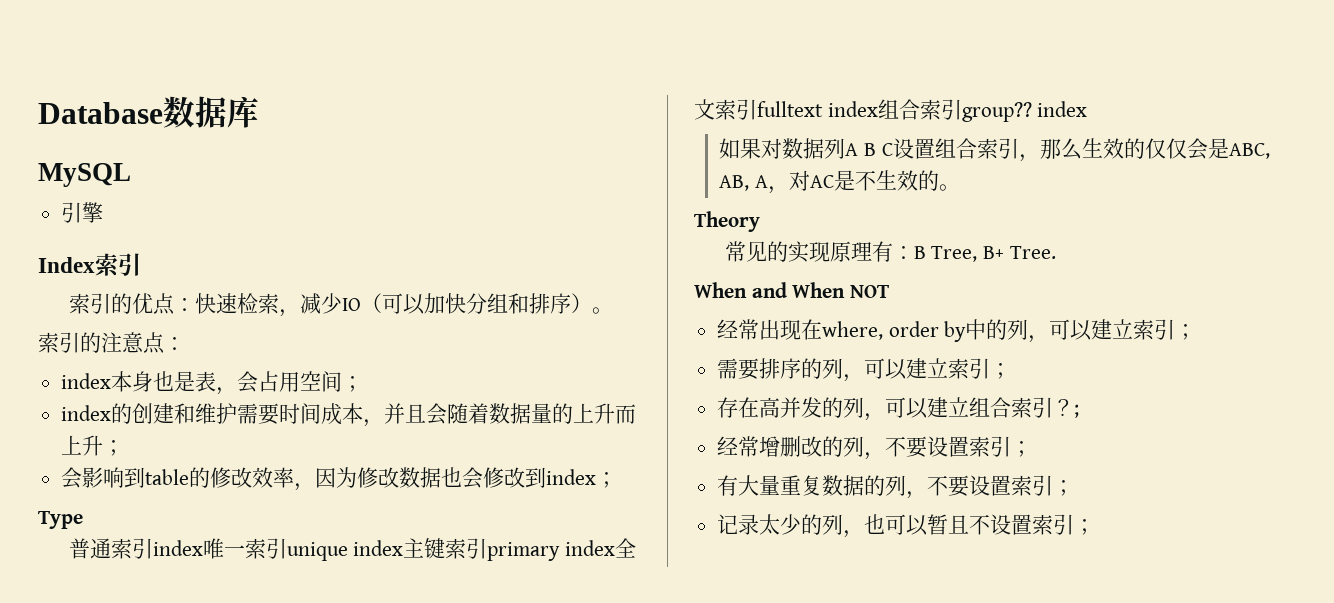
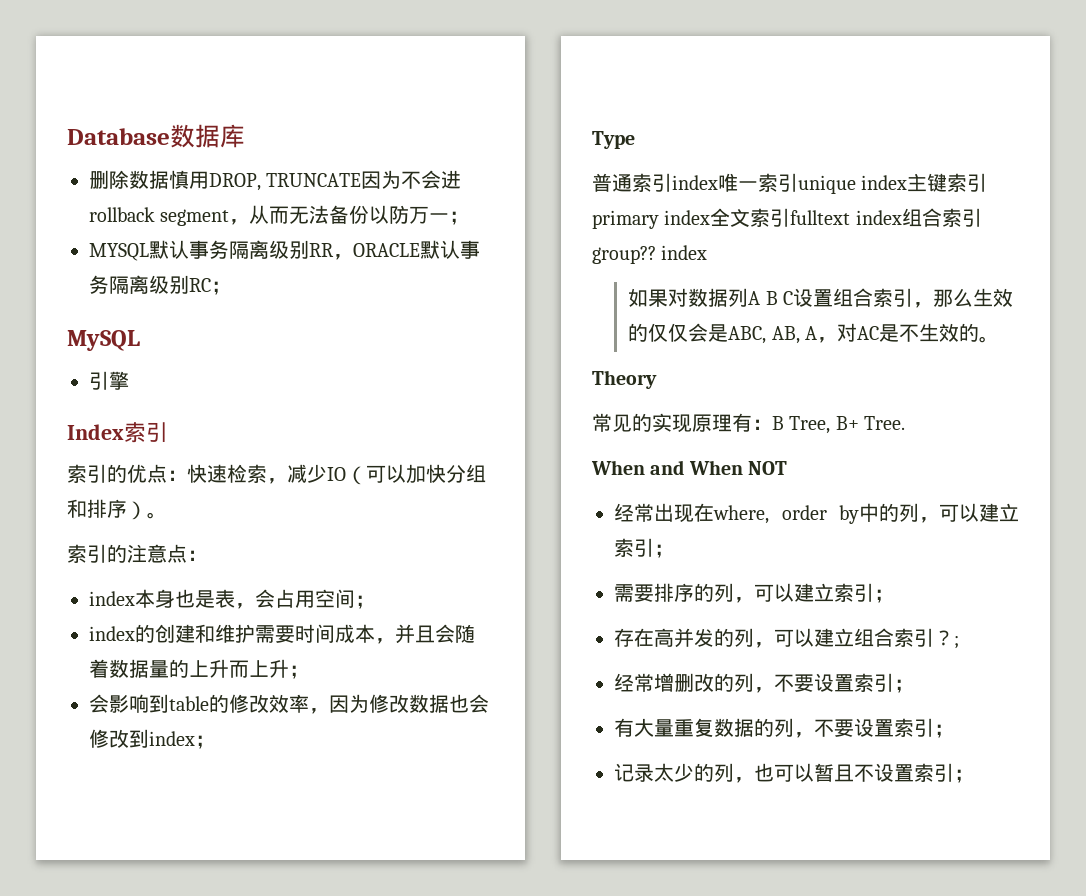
+ 删除数据慎用DROP, TRUNCATE因为不会进rollback segment，从而无法备份以防万一；
+ MYSQL默认事务隔离级别RR，ORACLE默认事务隔离级别RC；

